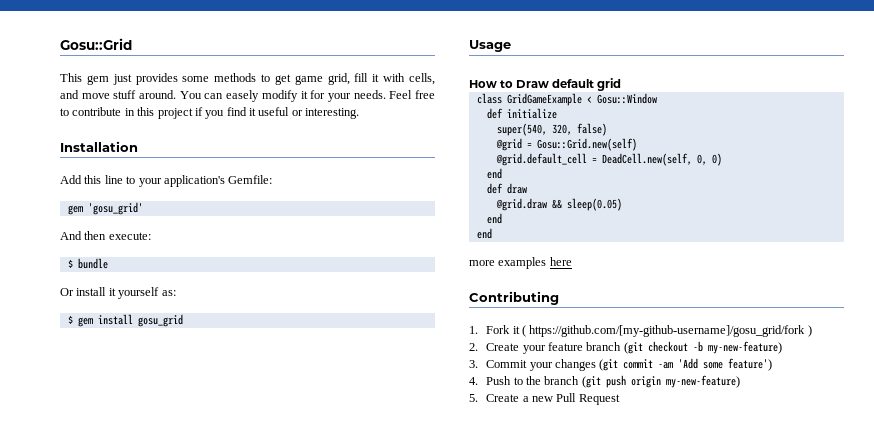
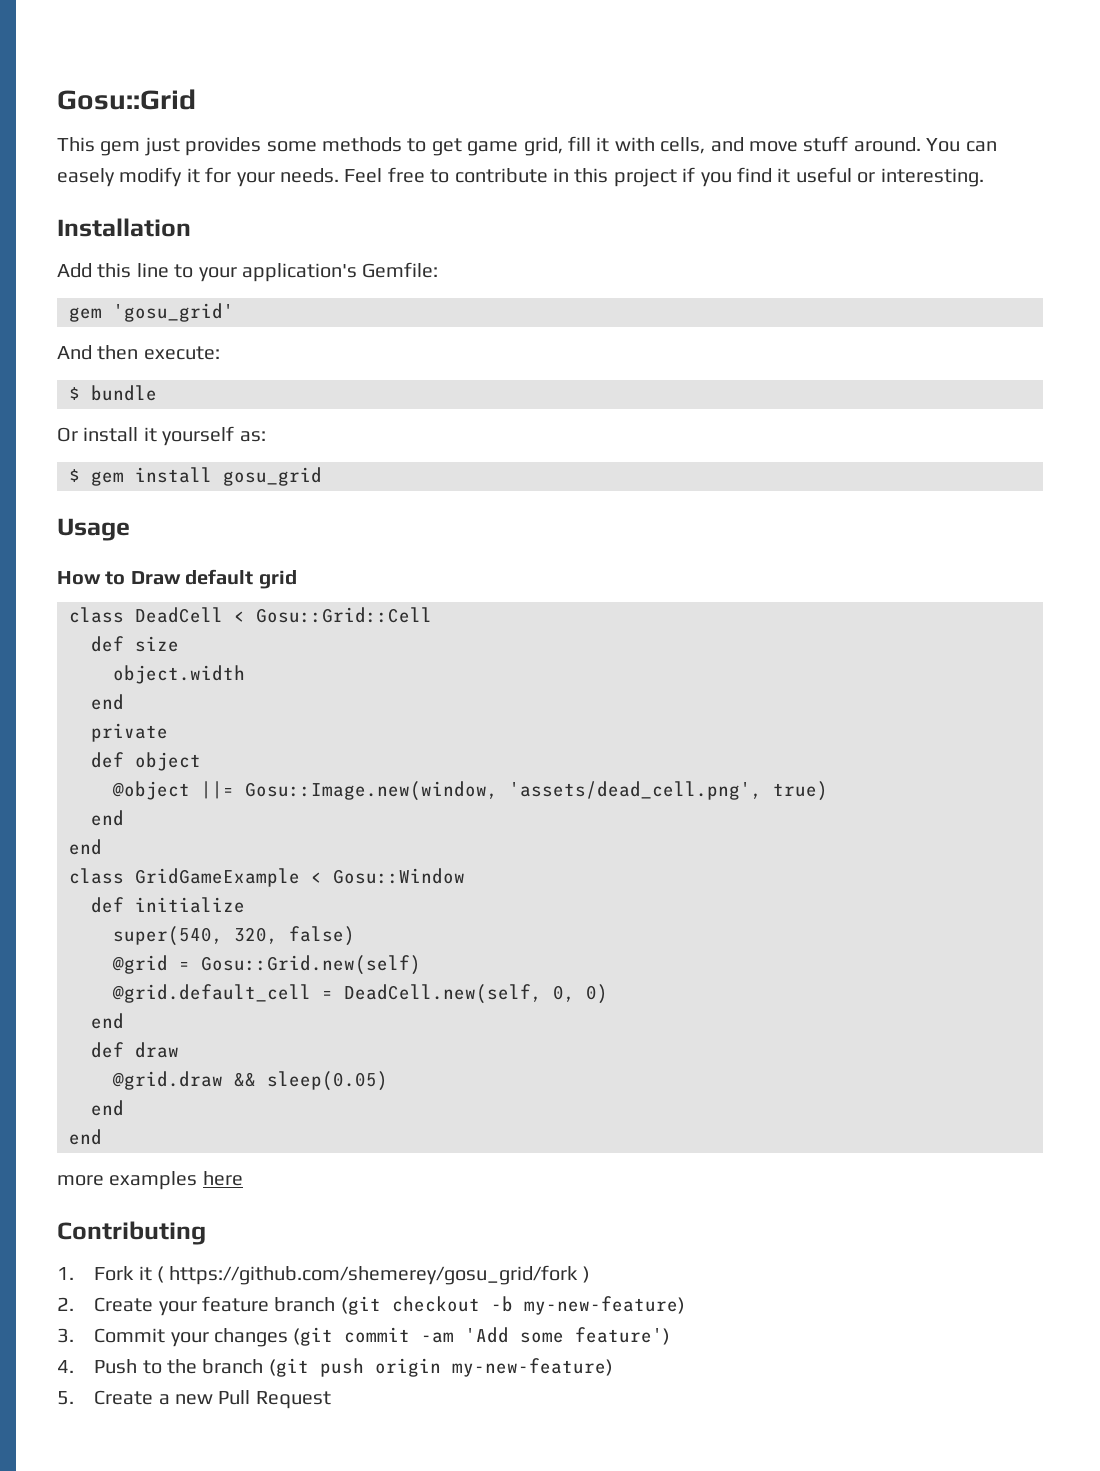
+ class DeadCell < Gosu::Grid::Cell
+ def size
+ object.width
+ end
+ private
+ def object
+ @object ||= Gosu::Image.new(window, 'assets/dead_cell.png', true)
+ end
+ end
- 1. Fork it ( https://github.com/[my-github-username]/gosu_grid/fork )
+ 1. Fork it ( https://github.com/shemerey/gosu_grid/fork )

